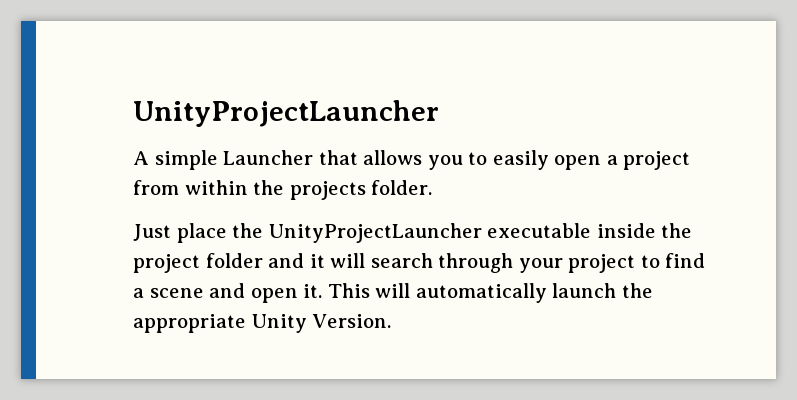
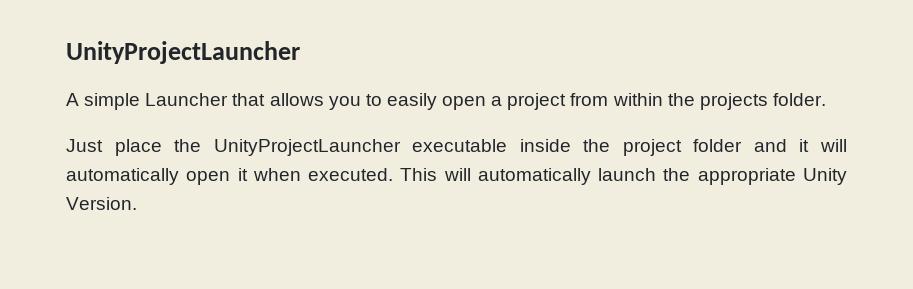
- Just place the UnityProjectLauncher executable inside the project folder and it will search through your project to find a scene and open it.
+ Just place the UnityProjectLauncher executable inside the project folder and it will automatically open it when executed.

